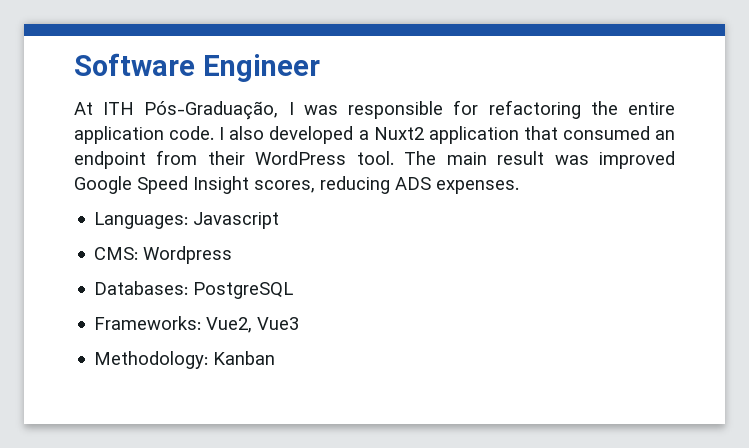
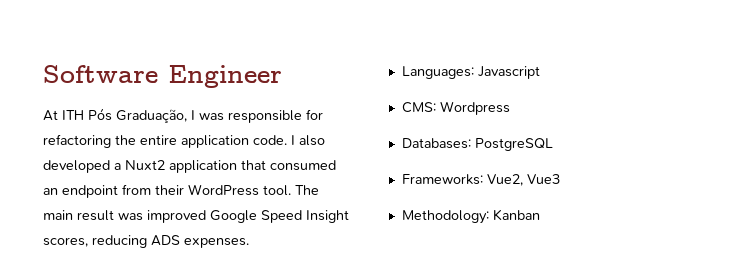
- At ITH Pós-Graduação, I was responsible for refactoring the entire application code.
+ At ITH Pós Graduação, I was responsible for refactoring the entire application code.

